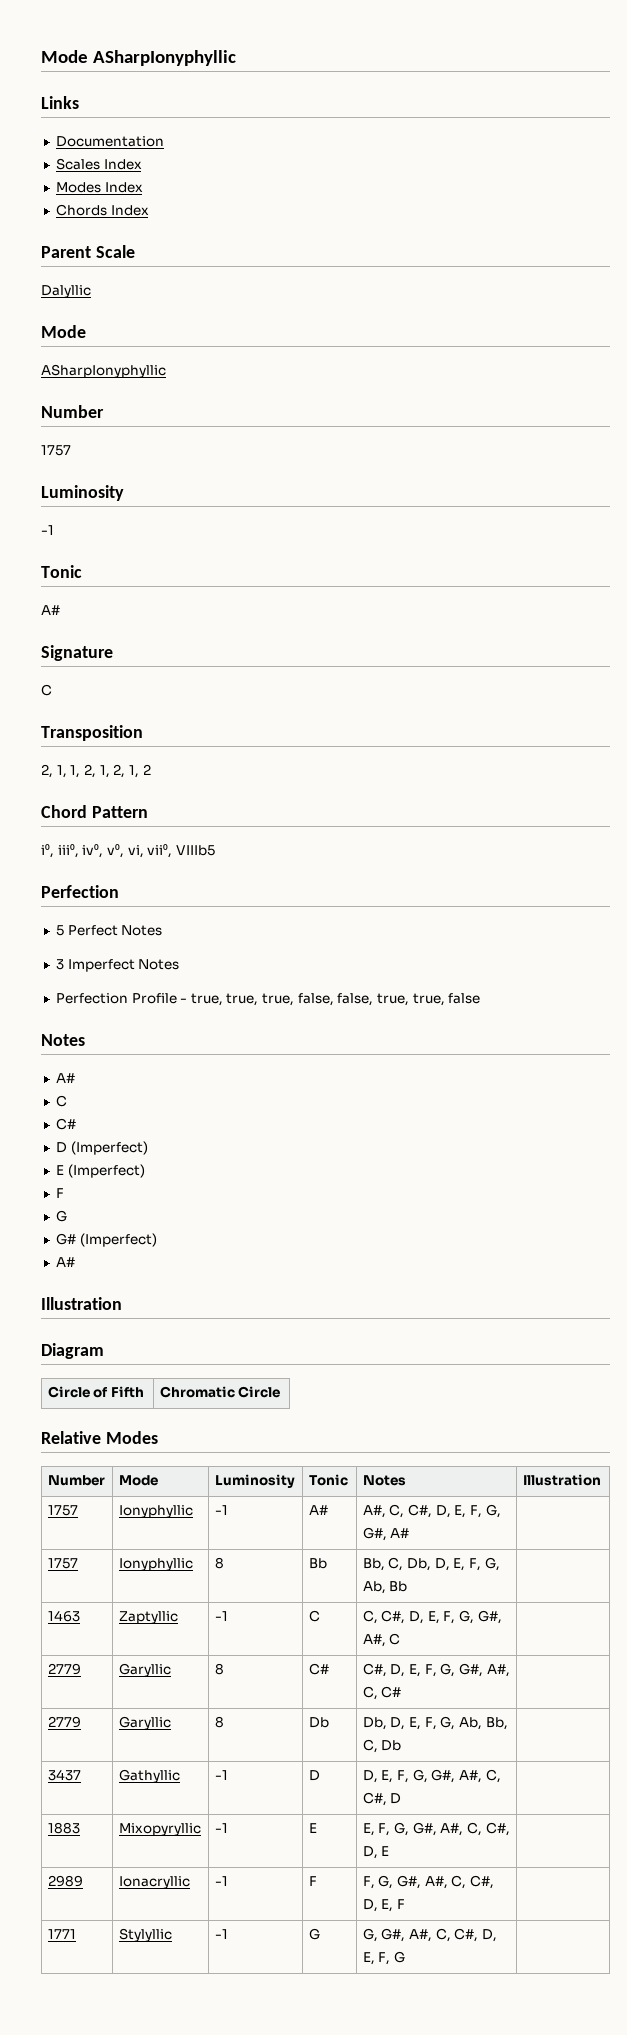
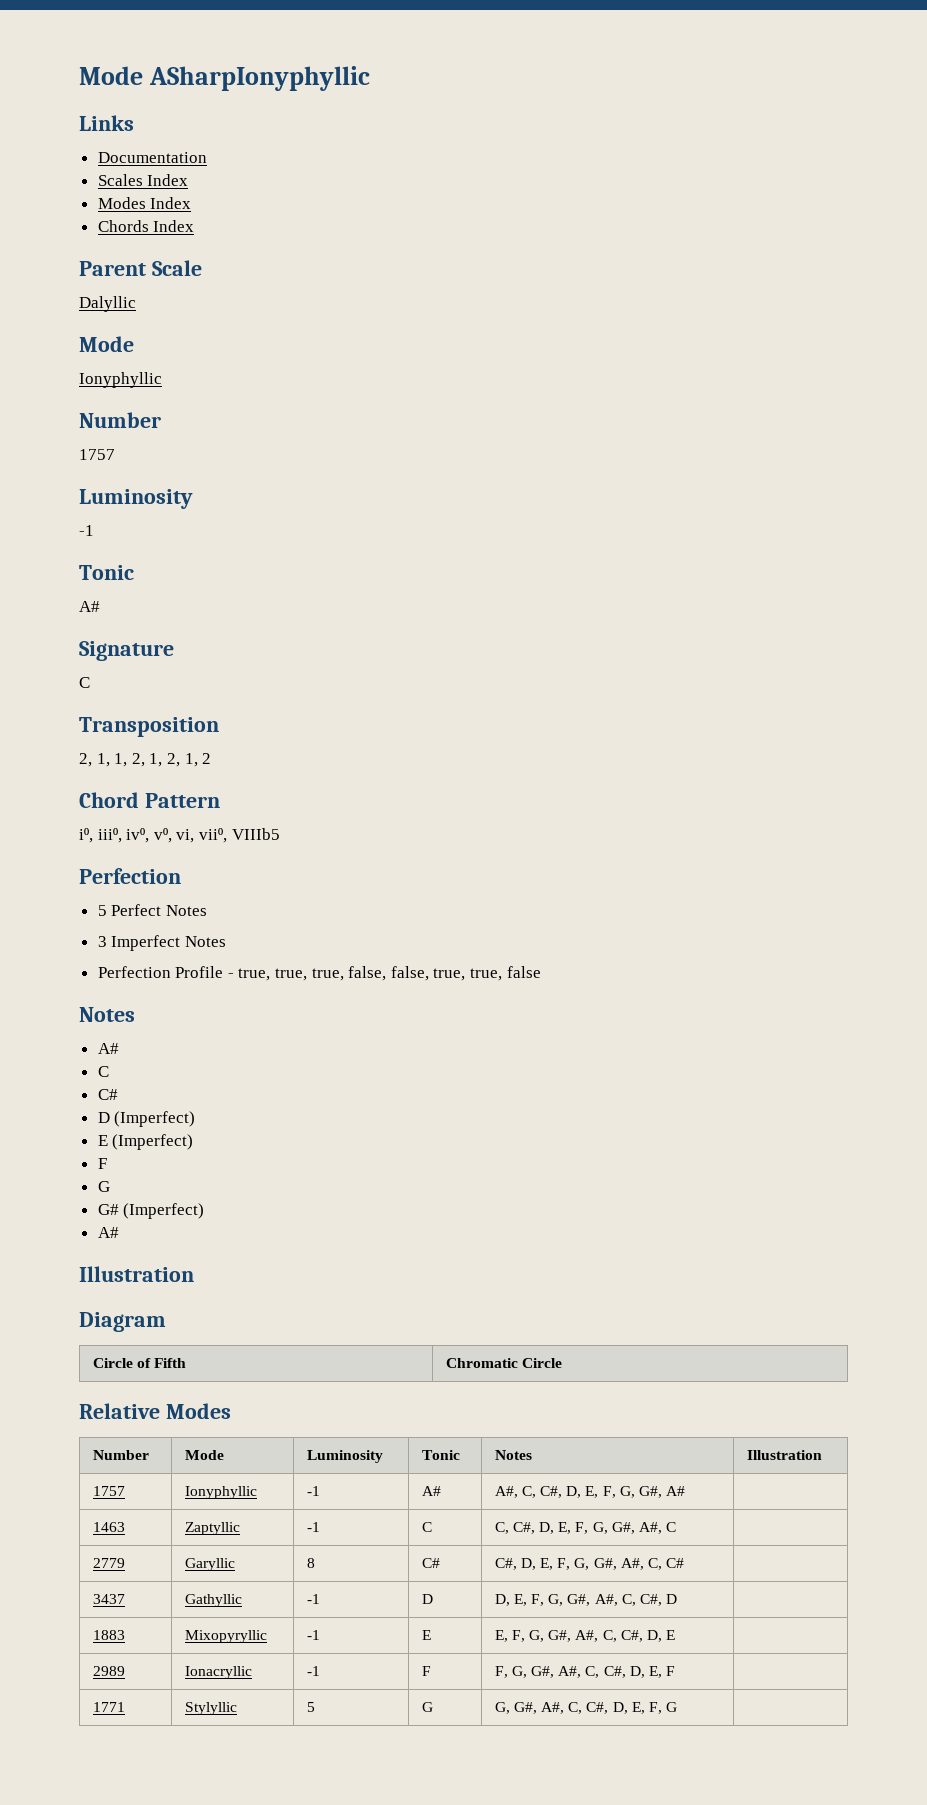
  Dalyllic
  Mode
- ASharpIonyphyllic
+ Ionyphyllic
- 1757 | Ionyphyllic | 8 | Bb | Bb, C, Db, D, E, F, G, Ab, Bb |
- 2779 | Garyllic | 8 | Db | Db, D, E, F, G, Ab, Bb, C, Db |
- 1771 | Stylyllic | -1 | G | G, G#, A#, C, C#, D, E, F, G |
+ 1771 | Stylyllic | 5 | G | G, G#, A#, C, C#, D, E, F, G |

